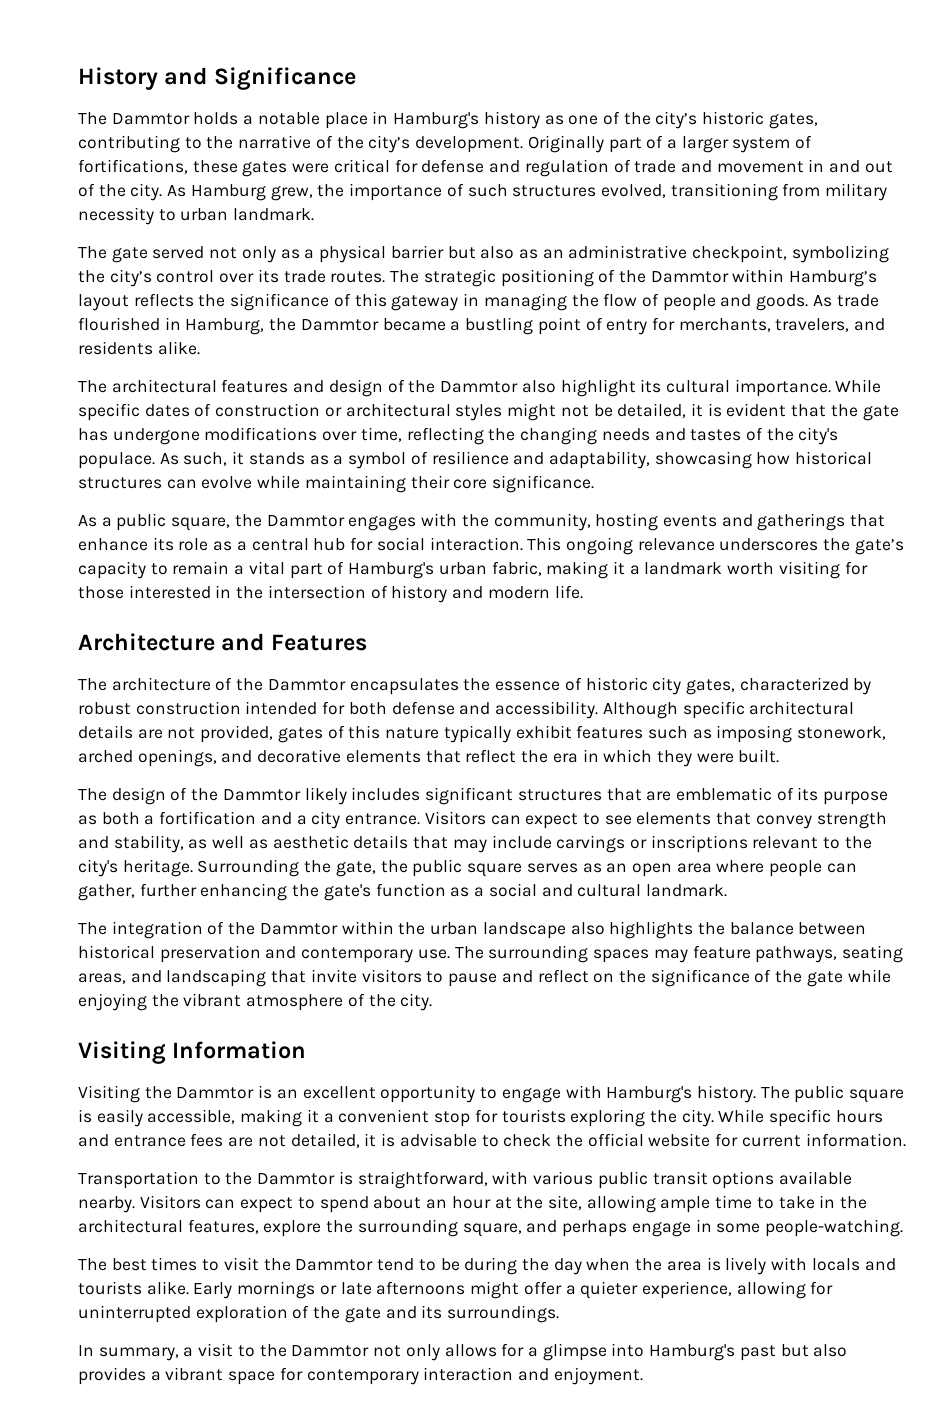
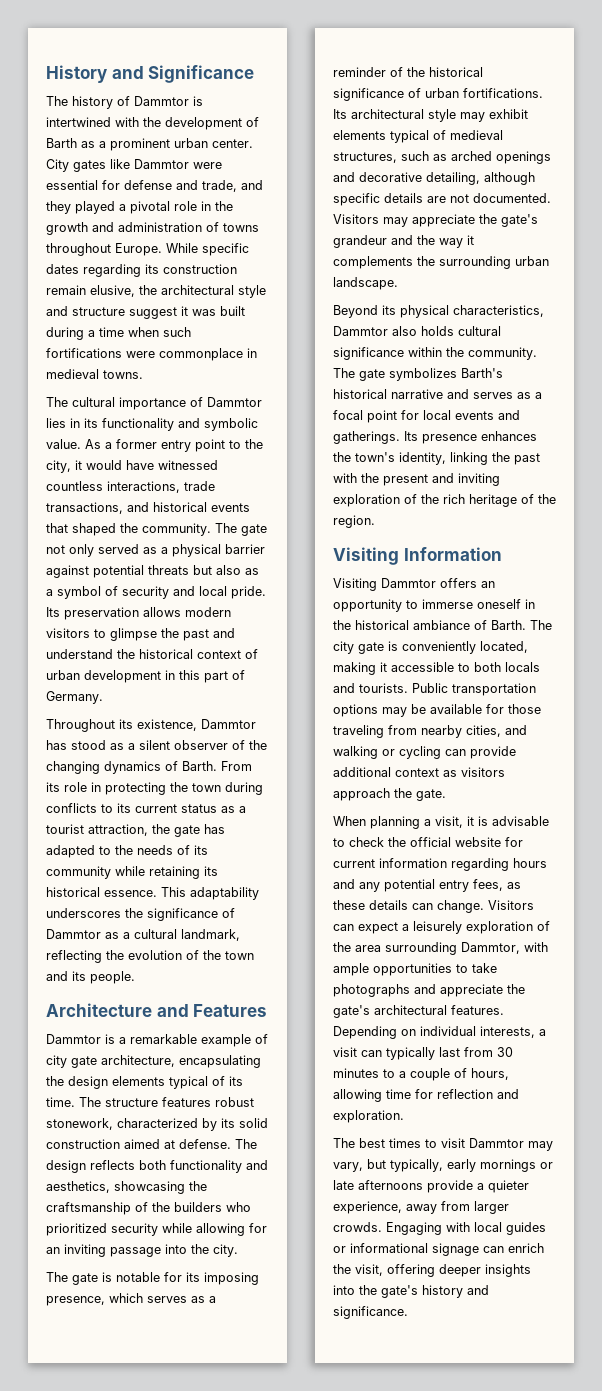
- The Dammtor holds a notable place in Hamburg's history as one of the city’s historic gates, contributing to the narrative of the city’s development. Originally part of a larger system of fortifications, these gates were critical for defense and regulation of trade and movement in and out of the city. As Hamburg grew, the importance of such structures evolved, transitioning from military necessity to urban landmark.
- The gate served not only as a physical barrier but also as an administrative checkpoint, symbolizing the city’s control over its trade routes. The strategic positioning of the Dammtor within Hamburg’s layout reflects the significance of this gateway in managing the flow of people and goods. As trade flourished in Hamburg, the Dammtor became a bustling point of entry for merchants, travelers, and residents alike.
- The architectural features and design of the Dammtor also highlight its cultural importance. While specific dates of construction or architectural styles might not be detailed, it is evident that the gate has undergone modifications over time, reflecting the changing needs and tastes of the city's populace. As such, it stands as a symbol of resilience and adaptability, showcasing how historical structures can evolve while maintaining their core significance.
- As a public square, the Dammtor engages with the community, hosting events and gatherings that enhance its role as a central hub for social interaction. This ongoing relevance underscores the gate’s capacity to remain a vital part of Hamburg's urban fabric, making it a landmark worth visiting for those interested in the intersection of history and modern life.
+ The history of Dammtor is intertwined with the development of Barth as a prominent urban center. City gates like Dammtor were essential for defense and trade, and they played a pivotal role in the growth and administration of towns throughout Europe. While specific dates regarding its construction remain elusive, the architectural style and structure suggest it was built during a time when such fortifications were commonplace in medieval towns.
+ The cultural importance of Dammtor lies in its functionality and symbolic value. As a former entry point to the city, it would have witnessed countless interactions, trade transactions, and historical events that shaped the community. The gate not only served as a physical barrier against potential threats but also as a symbol of security and local pride. Its preservation allows modern visitors to glimpse the past and understand the historical context of urban development in this part of Germany.
+ Throughout its existence, Dammtor has stood as a silent observer of the changing dynamics of Barth. From its role in protecting the town during conflicts to its current status as a tourist attraction, the gate has adapted to the needs of its community while retaining its historical essence. This adaptability underscores the significance of Dammtor as a cultural landmark, reflecting the evolution of the town and its people.
  Architecture and Features
- The architecture of the Dammtor encapsulates the essence of historic city gates, characterized by robust construction intended for both defense and accessibility. Although specific architectural details are not provided, gates of this nature typically exhibit features such as imposing stonework, arched openings, and decorative elements that reflect the era in which they were built.
- The design of the Dammtor likely includes significant structures that are emblematic of its purpose as both a fortification and a city entrance. Visitors can expect to see elements that convey strength and stability, as well as aesthetic details that may include carvings or inscriptions relevant to the city's heritage. Surrounding the gate, the public square serves as an open area where people can gather, further enhancing the gate's function as a social and cultural landmark.
- The integration of the Dammtor within the urban landscape also highlights the balance between historical preservation and contemporary use. The surrounding spaces may feature pathways, seating areas, and landscaping that invite visitors to pause and reflect on the significance of the gate while enjoying the vibrant atmosphere of the city.
+ Dammtor is a remarkable example of city gate architecture, encapsulating the design elements typical of its time. The structure features robust stonework, characterized by its solid construction aimed at defense. The design reflects both functionality and aesthetics, showcasing the craftsmanship of the builders who prioritized security while allowing for an inviting passage into the city.
+ The gate is notable for its imposing presence, which serves as a reminder of the historical significance of urban fortifications. Its architectural style may exhibit elements typical of medieval structures, such as arched openings and decorative detailing, although specific details are not documented. Visitors may appreciate the gate's grandeur and the way it complements the surrounding urban landscape.
+ Beyond its physical characteristics, Dammtor also holds cultural significance within the community. The gate symbolizes Barth's historical narrative and serves as a focal point for local events and gatherings. Its presence enhances the town's identity, linking the past with the present and inviting exploration of the rich heritage of the region.
  Visiting Information
- Visiting the Dammtor is an excellent opportunity to engage with Hamburg's history. The public square is easily accessible, making it a convenient stop for tourists exploring the city. While specific hours and entrance fees are not detailed, it is advisable to check the official website for current information.
- Transportation to the Dammtor is straightforward, with various public transit options available nearby. Visitors can expect to spend about an hour at the site, allowing ample time to take in the architectural features, explore the surrounding square, and perhaps engage in some people-watching.
+ Visiting Dammtor offers an opportunity to immerse oneself in the historical ambiance of Barth. The city gate is conveniently located, making it accessible to both locals and tourists. Public transportation options may be available for those traveling from nearby cities, and walking or cycling can provide additional context as visitors approach the gate.
+ When planning a visit, it is advisable to check the official website for current information regarding hours and any potential entry fees, as these details can change. Visitors can expect a leisurely exploration of the area surrounding Dammtor, with ample opportunities to take photographs and appreciate the gate's architectural features. Depending on individual interests, a visit can typically last from 30 minutes to a couple of hours, allowing time for reflection and exploration.
- The best times to visit the Dammtor tend to be during the day when the area is lively with locals and tourists alike. Early mornings or late afternoons might offer a quieter experience, allowing for uninterrupted exploration of the gate and its surroundings.
- In summary, a visit to the Dammtor not only allows for a glimpse into Hamburg's past but also provides a vibrant space for contemporary interaction and enjoyment.
+ The best times to visit Dammtor may vary, but typically, early mornings or late afternoons provide a quieter experience, away from larger crowds. Engaging with local guides or informational signage can enrich the visit, offering deeper insights into the gate's history and significance.

